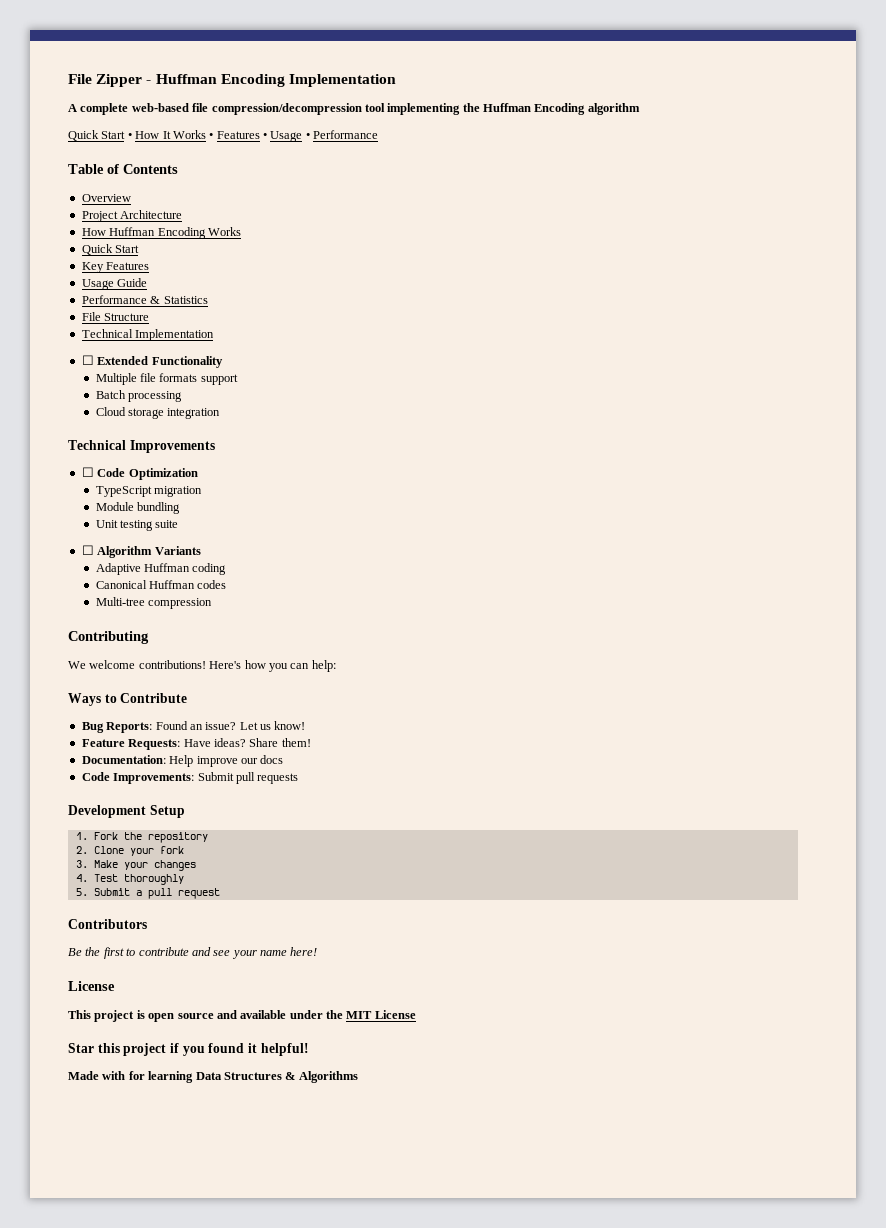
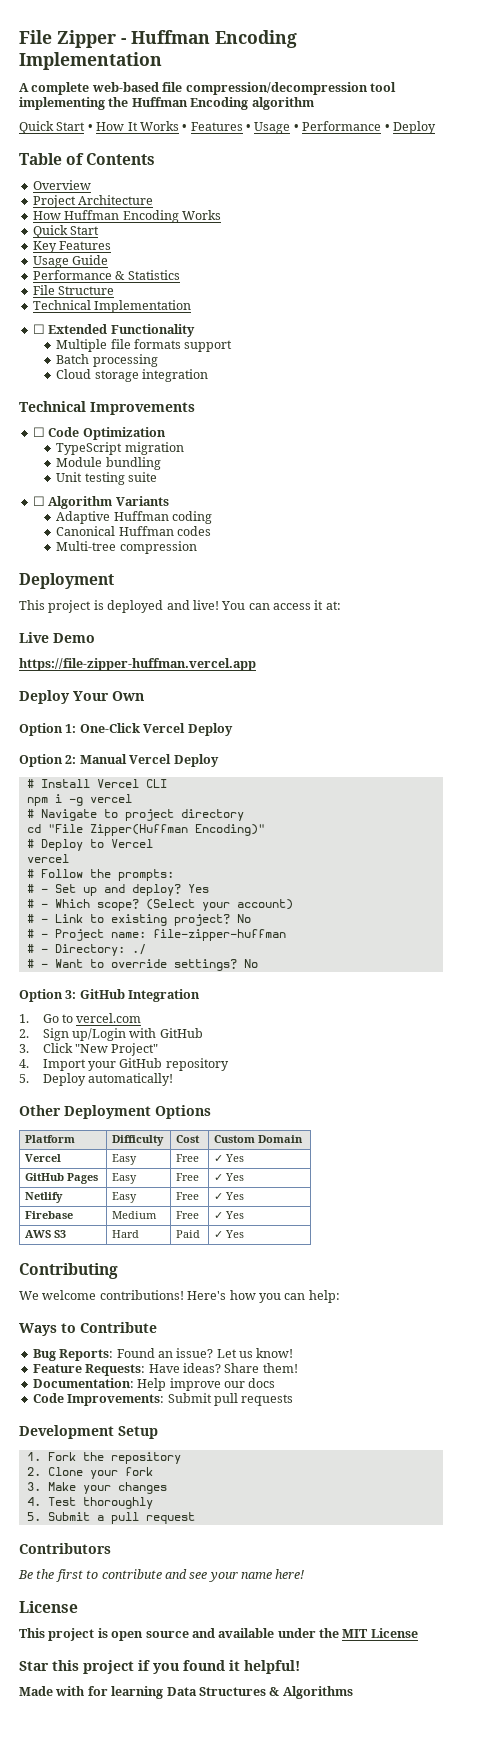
- Quick Start • How It Works • Features • Usage • Performance
+ Quick Start • How It Works • Features • Usage • Performance • Deploy
  Multi-tree compression
+ Deployment
+ This project is deployed and live! You can access it at:
+ Live Demo
+ https://file-zipper-huffman.vercel.app
+ Deploy Your Own
+ Option 1: One-Click Vercel Deploy
+ Option 2: Manual Vercel Deploy
+ # Install Vercel CLI
+ npm i -g vercel
+ # Navigate to project directory
+ cd "File Zipper(Huffman Encoding)"
+ # Deploy to Vercel
+ vercel
+ # Follow the prompts:
+ # - Set up and deploy? Yes
+ # - Which scope? (Select your account)
+ # - Link to existing project? No
+ # - Project name: file-zipper-huffman
+ # - Directory: ./
+ # - Want to override settings? No
+ Option 3: GitHub Integration
+ 1. Go to vercel.com
+ 2. Sign up/Login with GitHub
+ 3. Click "New Project"
+ 4. Import your GitHub repository
+ 5. Deploy automatically!
+ Other Deployment Options
+ Platform | Difficulty | Cost | Custom Domain
+ Vercel | Easy | Free | ✓ Yes
+ GitHub Pages | Easy | Free | ✓ Yes
+ Netlify | Easy | Free | ✓ Yes
+ Firebase | Medium | Free | ✓ Yes
+ AWS S3 | Hard | Paid | ✓ Yes

